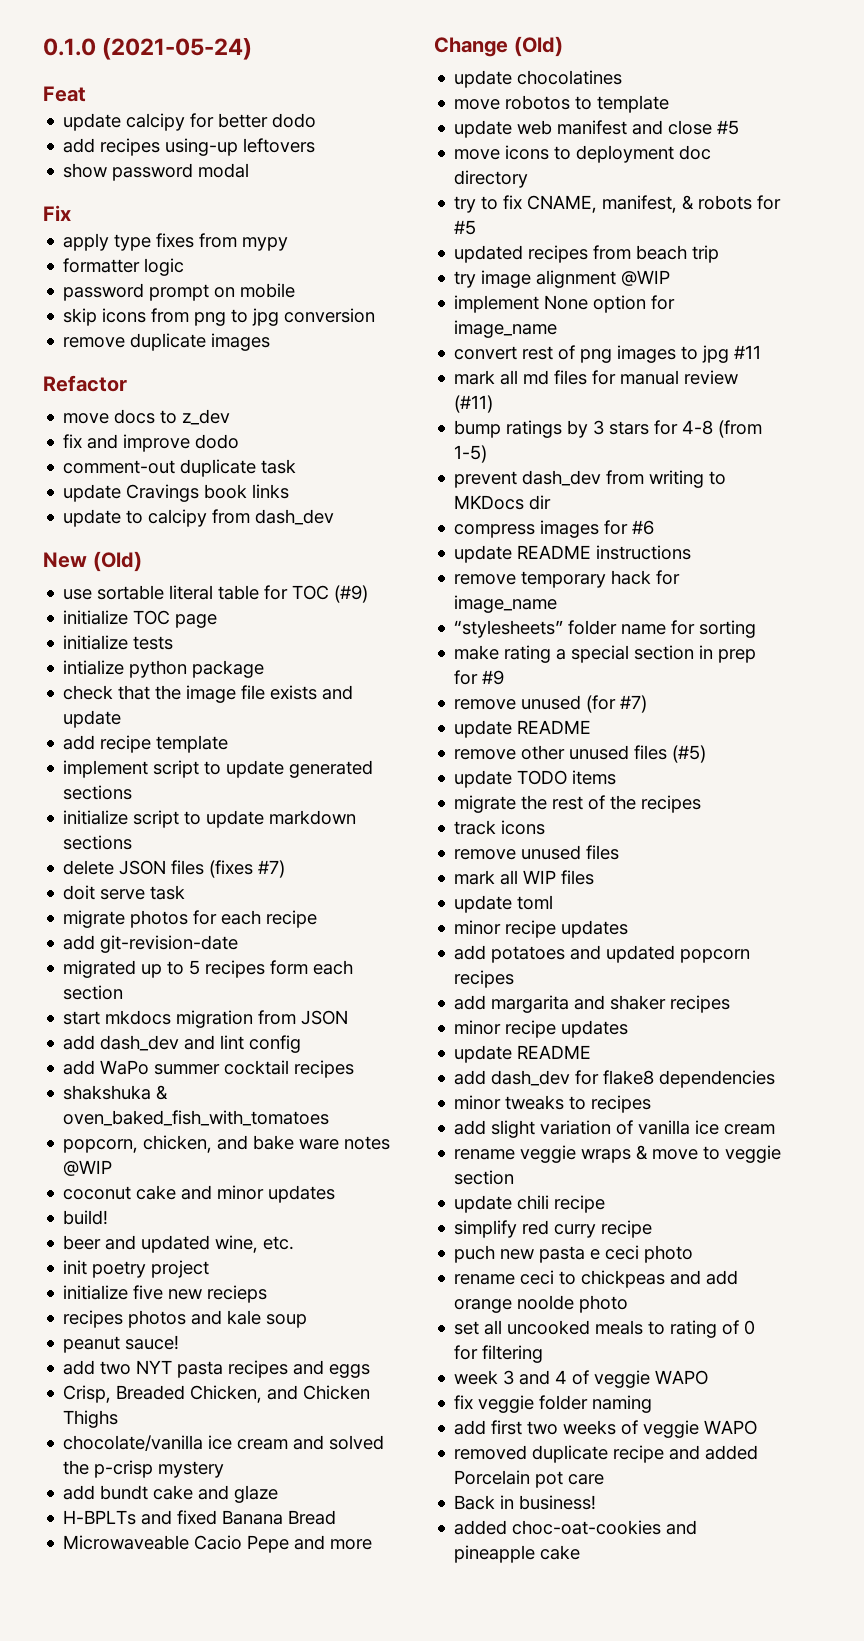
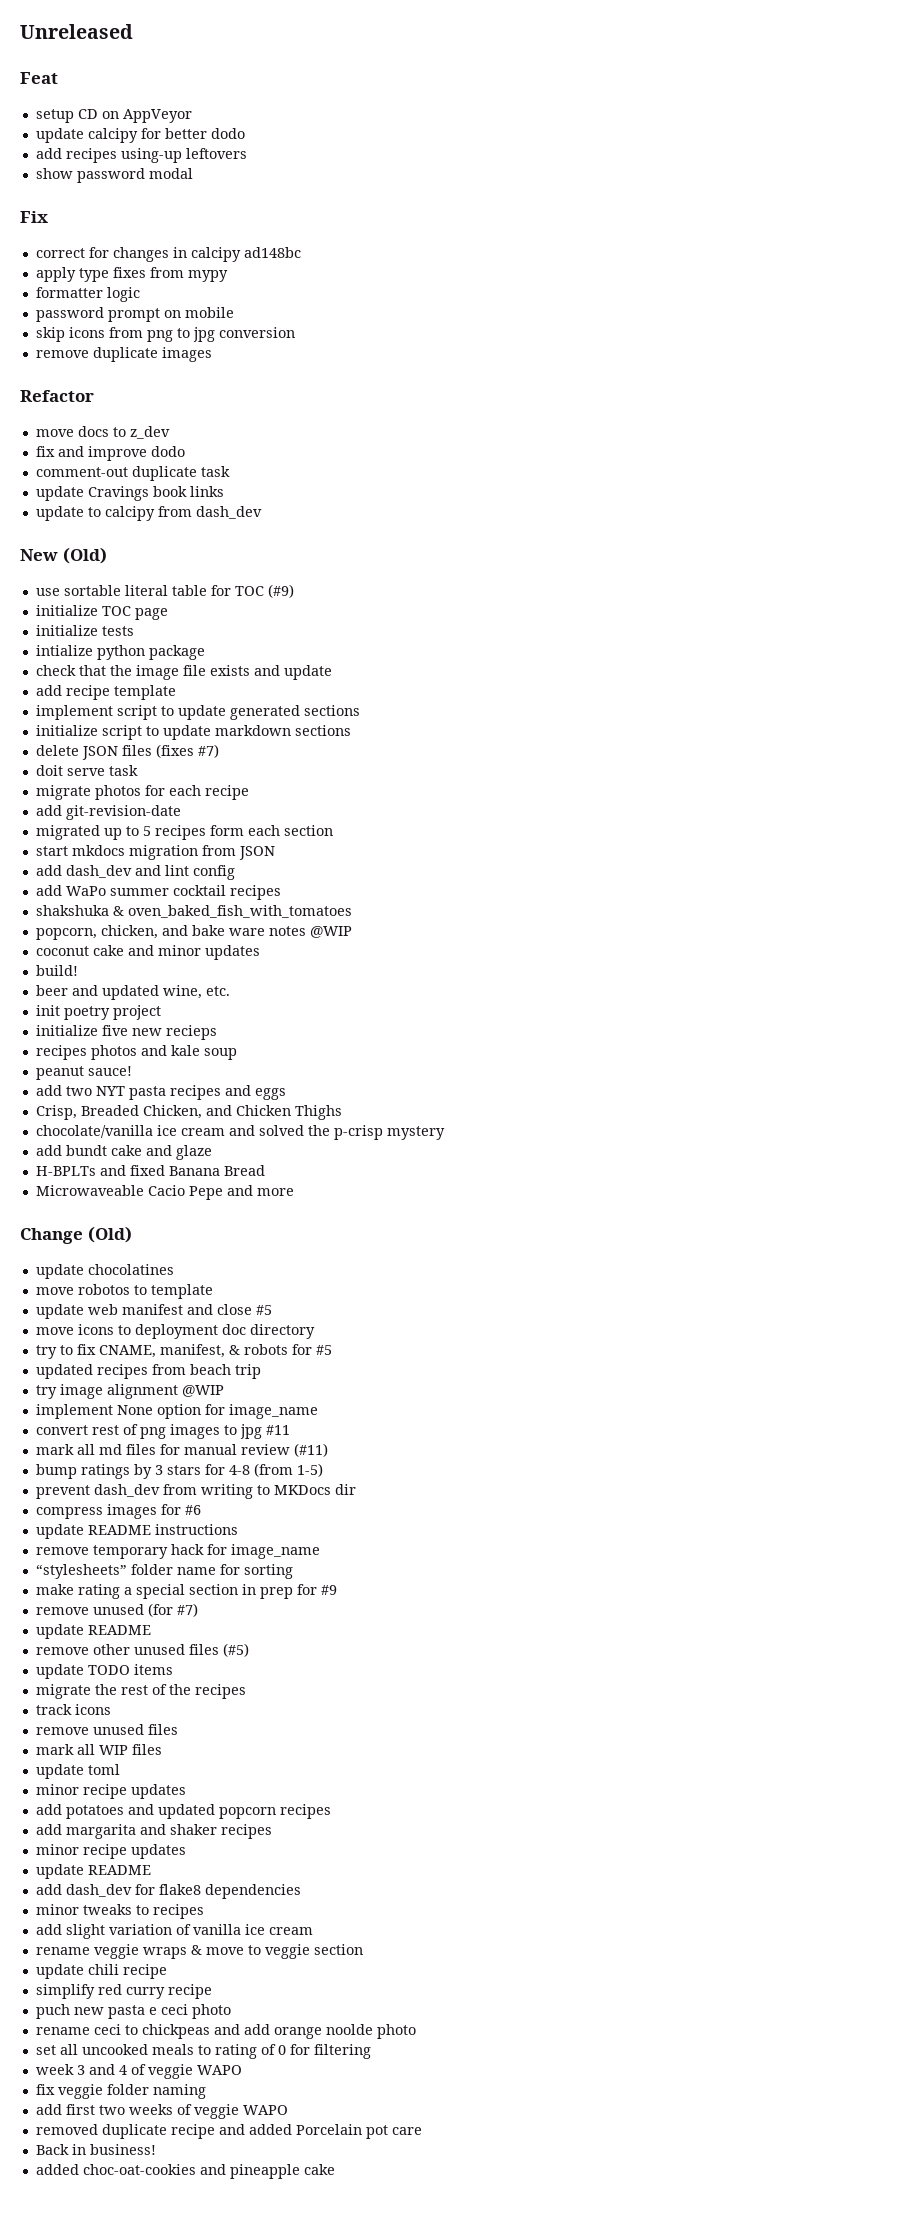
- 0.1.0 (2021-05-24)
+ Unreleased
+ setup CD on AppVeyor
+ correct for changes in calcipy ad148bc

